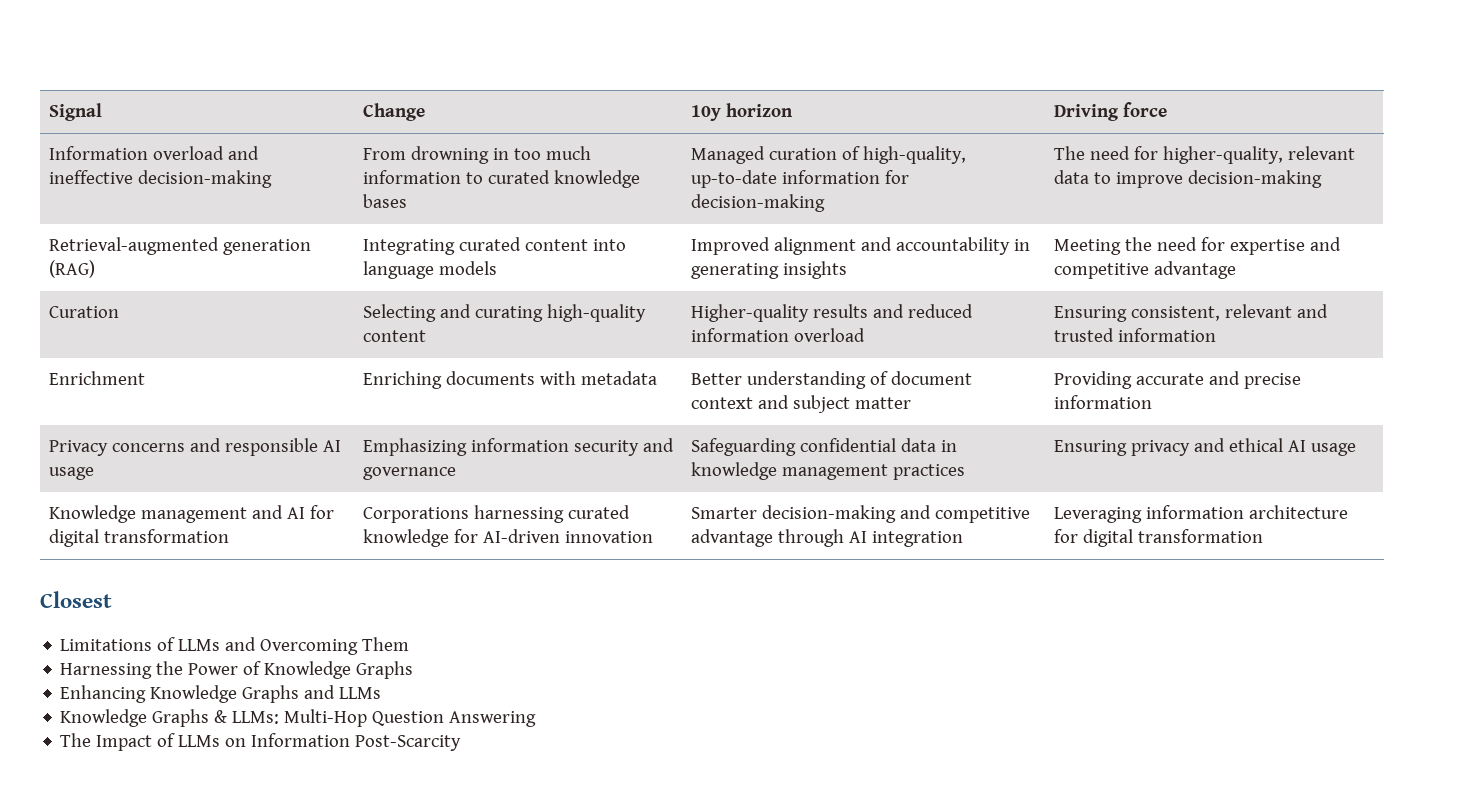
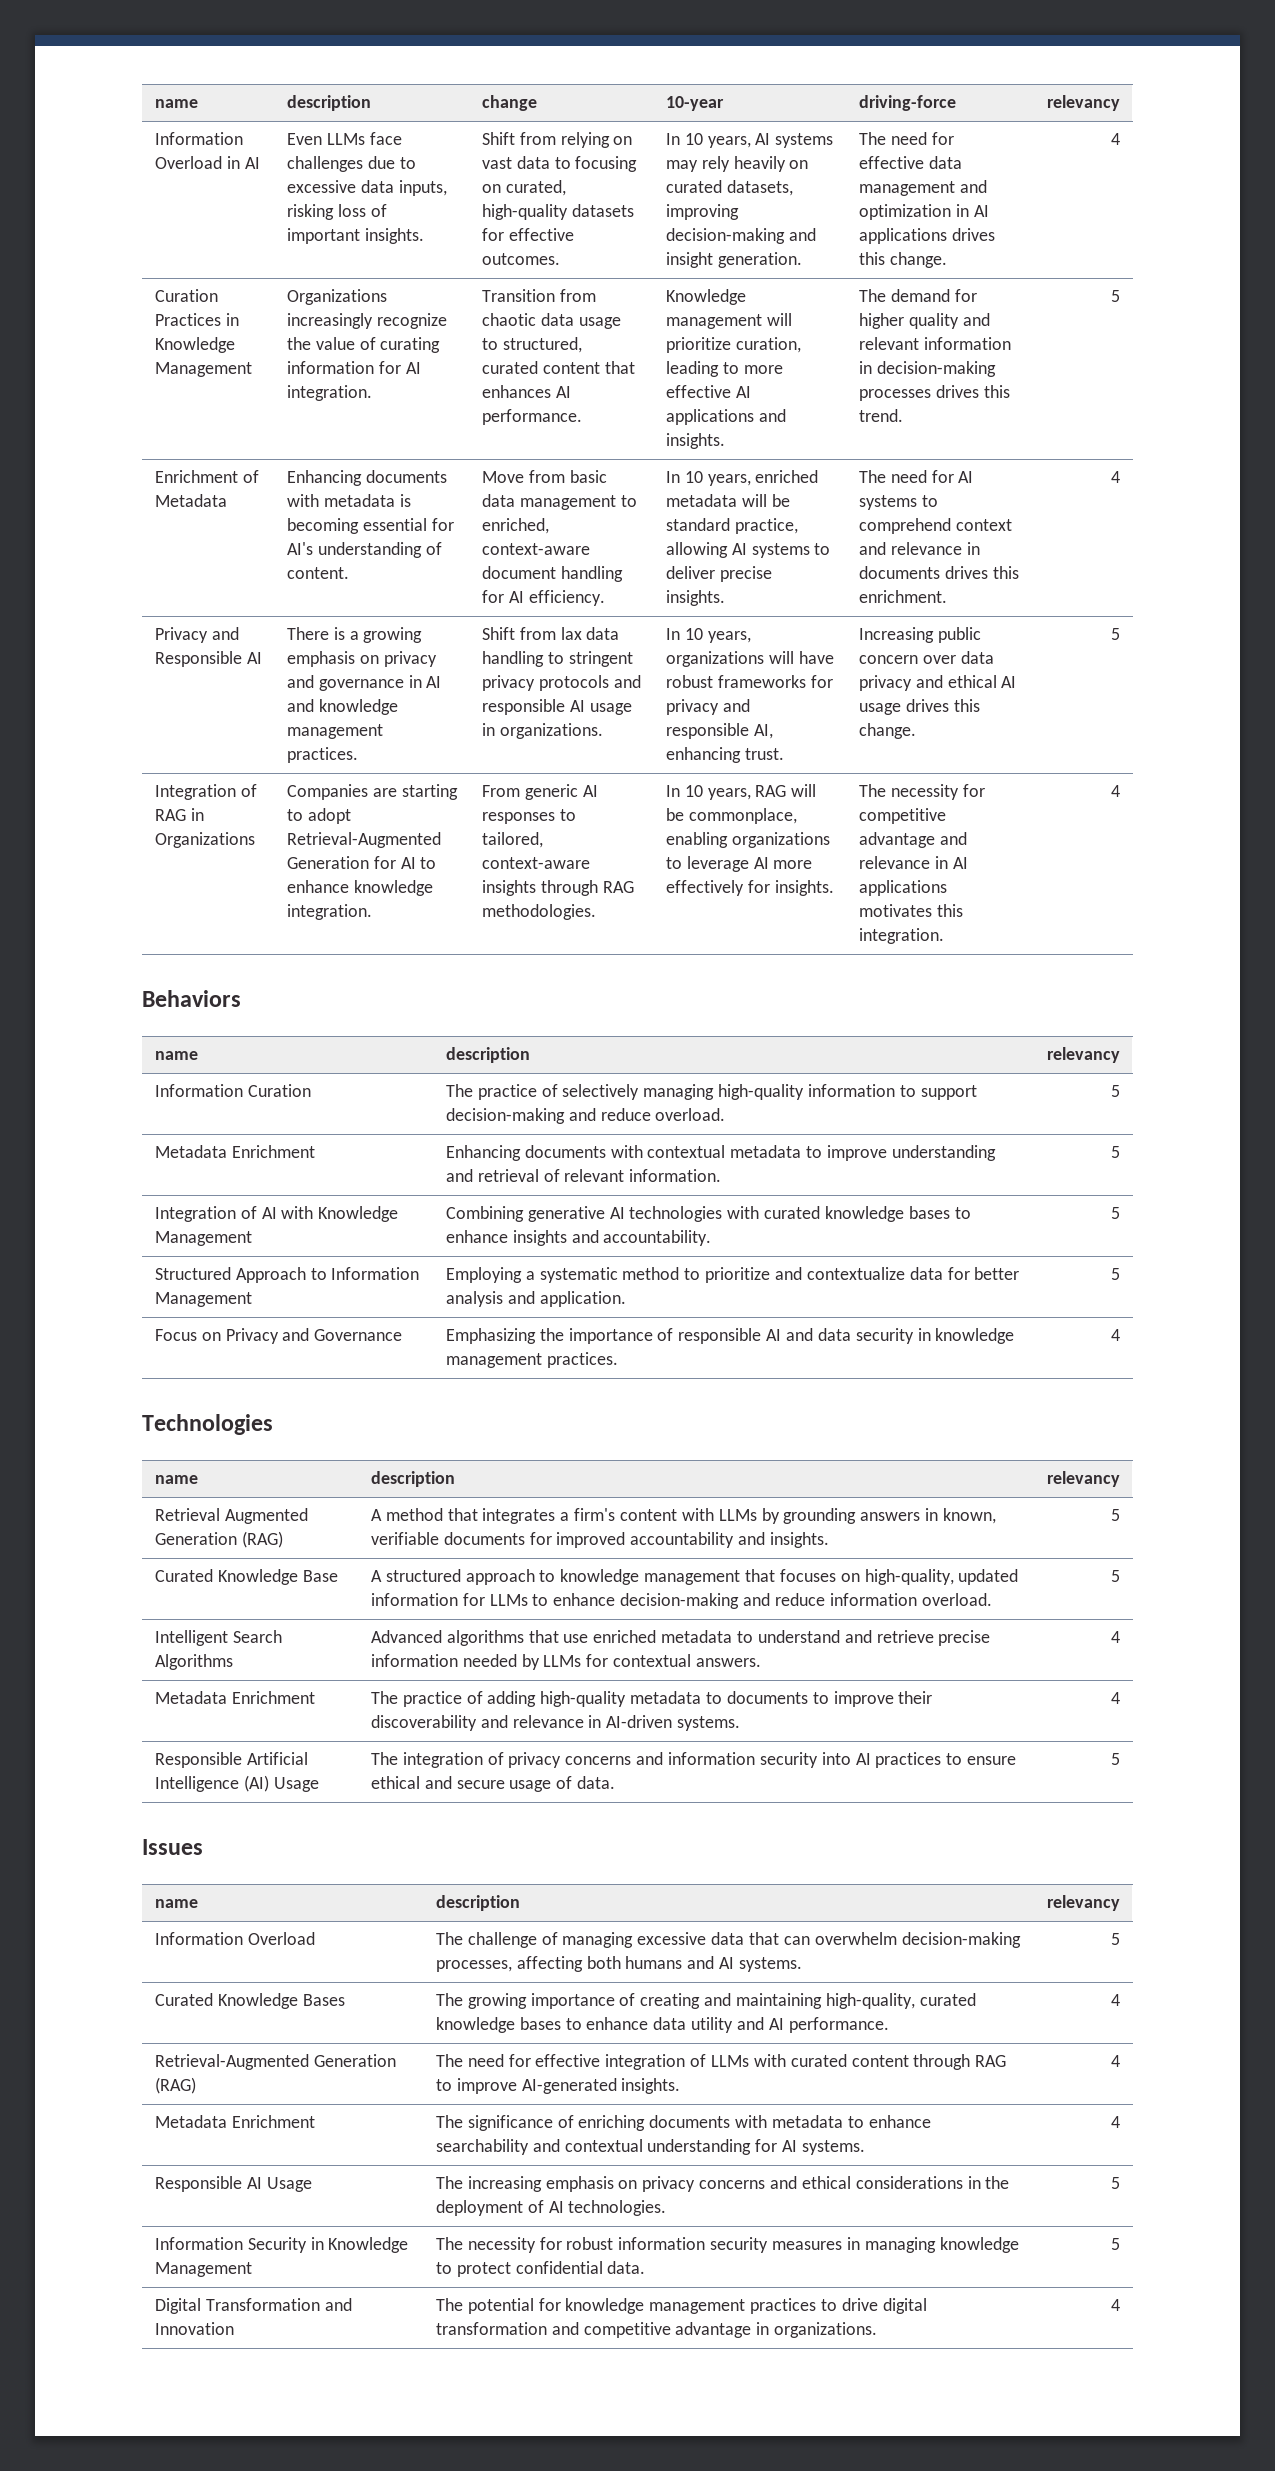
- Signal | Change | 10y horizon | Driving force
- Information overload and ineffective decision-making | From drowning in too much information to curated knowledge bases | Managed curation of high-quality, up-to-date information for decision-making | The need for higher-quality, relevant data to improve decision-making
- Retrieval-augmented generation (RAG) | Integrating curated content into language models | Improved alignment and accountability in generating insights | Meeting the need for expertise and competitive advantage
- Curation | Selecting and curating high-quality content | Higher-quality results and reduced information overload | Ensuring consistent, relevant and trusted information
- Enrichment | Enriching documents with metadata | Better understanding of document context and subject matter | Providing accurate and precise information
- Privacy concerns and responsible AI usage | Emphasizing information security and governance | Safeguarding confidential data in knowledge management practices | Ensuring privacy and ethical AI usage
- Knowledge management and AI for digital transformation | Corporations harnessing curated knowledge for AI-driven innovation | Smarter decision-making and competitive advantage through AI integration | Leveraging information architecture for digital transformation
- Closest
- Limitations of LLMs and Overcoming Them
- Harnessing the Power of Knowledge Graphs
- Enhancing Knowledge Graphs and LLMs
- Knowledge Graphs & LLMs: Multi-Hop Question Answering
- The Impact of LLMs on Information Post-Scarcity
+ name | description | change | 10-year | driving-force | relevancy
+ Information Overload in AI | Even LLMs face challenges due to excessive data inputs, risking loss of important insights. | Shift from relying on vast data to focusing on curated, high-quality datasets for effective outcomes. | In 10 years, AI systems may rely heavily on curated datasets, improving decision-making and insight generation. | The need for effective data management and optimization in AI applications drives this change. | 4
+ Curation Practices in Knowledge Management | Organizations increasingly recognize the value of curating information for AI integration. | Transition from chaotic data usage to structured, curated content that enhances AI performance. | Knowledge management will prioritize curation, leading to more effective AI applications and insights. | The demand for higher quality and relevant information in decision-making processes drives this trend. | 5
+ Enrichment of Metadata | Enhancing documents with metadata is becoming essential for AI's understanding of content. | Move from basic data management to enriched, context-aware document handling for AI efficiency. | In 10 years, enriched metadata will be standard practice, allowing AI systems to deliver precise insights. | The need for AI systems to comprehend context and relevance in documents drives this enrichment. | 4
+ Privacy and Responsible AI | There is a growing emphasis on privacy and governance in AI and knowledge management practices. | Shift from lax data handling to stringent privacy protocols and responsible AI usage in organizations. | In 10 years, organizations will have robust frameworks for privacy and responsible AI, enhancing trust. | Increasing public concern over data privacy and ethical AI usage drives this change. | 5
+ Integration of RAG in Organizations | Companies are starting to adopt Retrieval-Augmented Generation for AI to enhance knowledge integration. | From generic AI responses to tailored, context-aware insights through RAG methodologies. | In 10 years, RAG will be commonplace, enabling organizations to leverage AI more effectively for insights. | The necessity for competitive advantage and relevance in AI applications motivates this integration. | 4
+ Behaviors
+ name | description | relevancy
+ Information Curation | The practice of selectively managing high-quality information to support decision-making and reduce overload. | 5
+ Metadata Enrichment | Enhancing documents with contextual metadata to improve understanding and retrieval of relevant information. | 5
+ Integration of AI with Knowledge Management | Combining generative AI technologies with curated knowledge bases to enhance insights and accountability. | 5
+ Structured Approach to Information Management | Employing a systematic method to prioritize and contextualize data for better analysis and application. | 5
+ Focus on Privacy and Governance | Emphasizing the importance of responsible AI and data security in knowledge management practices. | 4
+ Technologies
+ name | description | relevancy
+ Retrieval Augmented Generation (RAG) | A method that integrates a firm's content with LLMs by grounding answers in known, verifiable documents for improved accountability and insights. | 5
+ Curated Knowledge Base | A structured approach to knowledge management that focuses on high-quality, updated information for LLMs to enhance decision-making and reduce information overload. | 5
+ Intelligent Search Algorithms | Advanced algorithms that use enriched metadata to understand and retrieve precise information needed by LLMs for contextual answers. | 4
+ Metadata Enrichment | The practice of adding high-quality metadata to documents to improve their discoverability and relevance in AI-driven systems. | 4
+ Responsible Artificial Intelligence (AI) Usage | The integration of privacy concerns and information security into AI practices to ensure ethical and secure usage of data. | 5
+ Issues
+ name | description | relevancy
+ Information Overload | The challenge of managing excessive data that can overwhelm decision-making processes, affecting both humans and AI systems. | 5
+ Curated Knowledge Bases | The growing importance of creating and maintaining high-quality, curated knowledge bases to enhance data utility and AI performance. | 4
+ Retrieval-Augmented Generation (RAG) | The need for effective integration of LLMs with curated content through RAG to improve AI-generated insights. | 4
+ Metadata Enrichment | The significance of enriching documents with metadata to enhance searchability and contextual understanding for AI systems. | 4
+ Responsible AI Usage | The increasing emphasis on privacy concerns and ethical considerations in the deployment of AI technologies. | 5
+ Information Security in Knowledge Management | The necessity for robust information security measures in managing knowledge to protect confidential data. | 5
+ Digital Transformation and Innovation | The potential for knowledge management practices to drive digital transformation and competitive advantage in organizations. | 4

